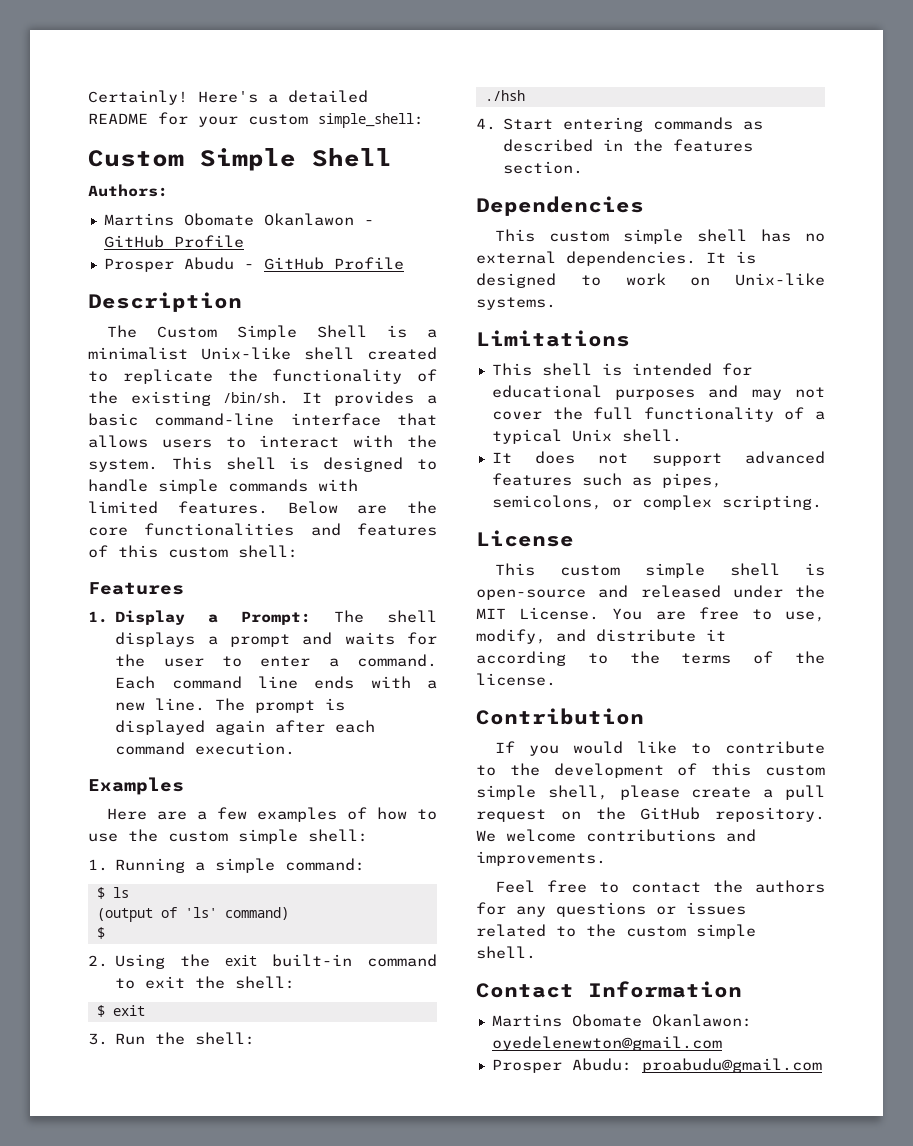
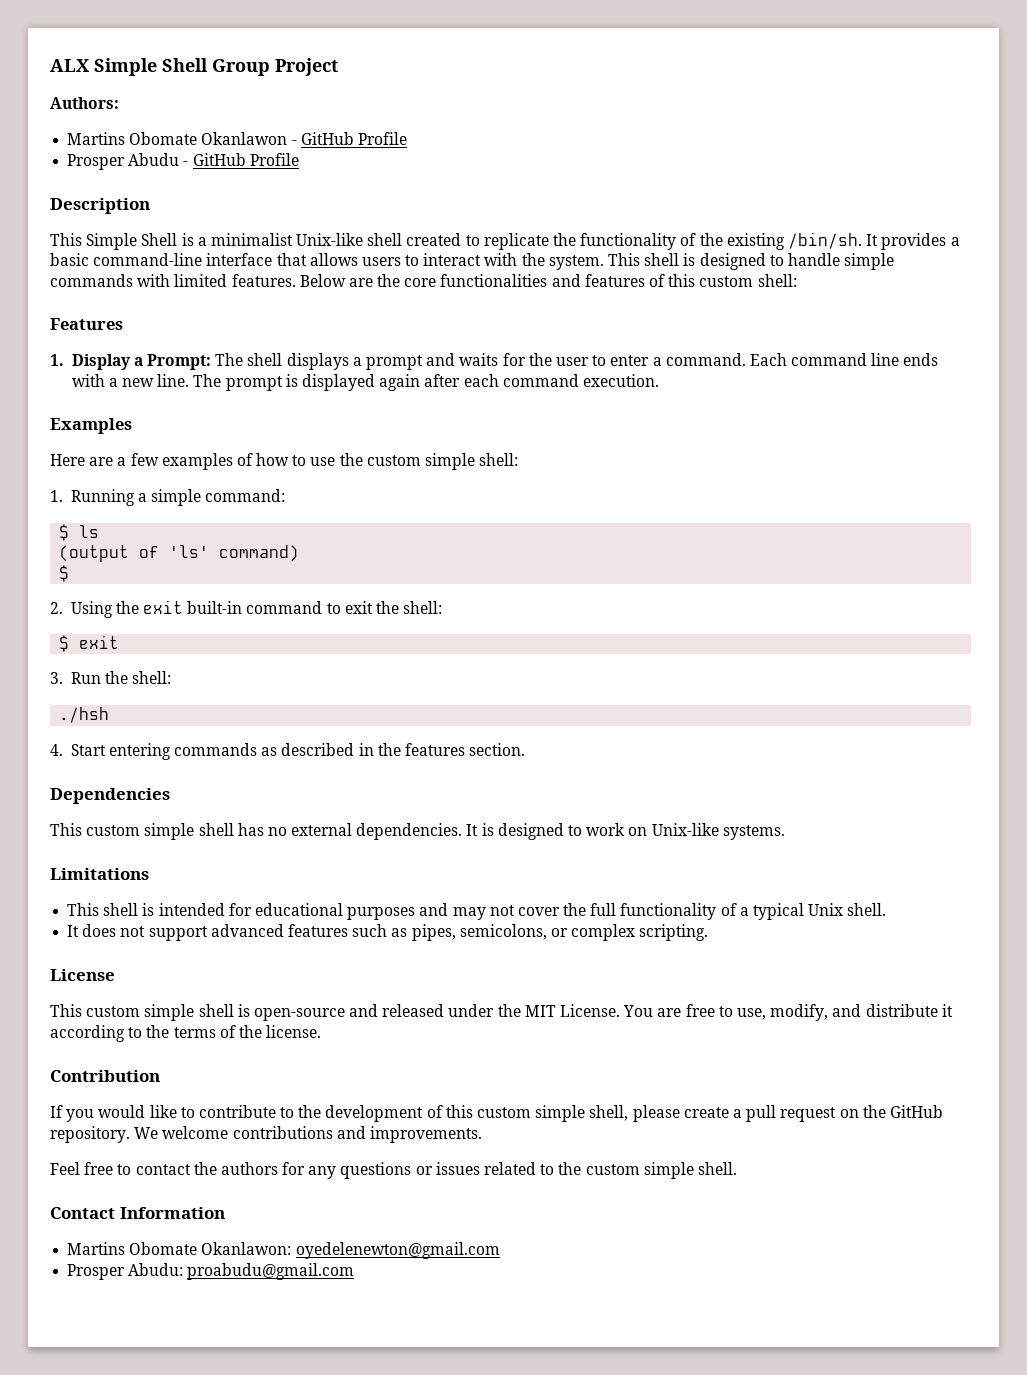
- Certainly! Here's a detailed README for your custom simple_shell:
- Custom Simple Shell
+ ALX Simple Shell Group Project
- The Custom Simple Shell is a minimalist Unix-like shell created to replicate the functionality of the existing /bin/sh.
+ This Simple Shell is a minimalist Unix-like shell created to replicate the functionality of the existing /bin/sh.

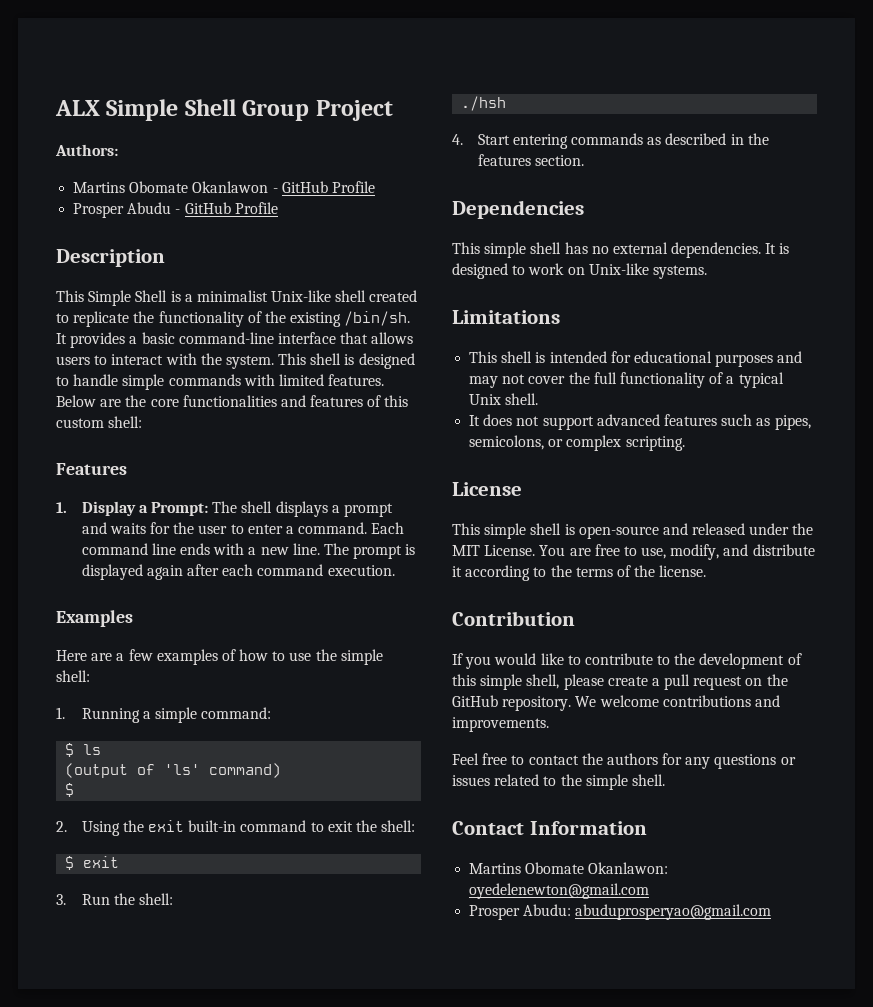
- Here are a few examples of how to use the custom simple shell:
+ Here are a few examples of how to use the simple shell:
- This custom simple shell has no external dependencies.
+ This simple shell has no external dependencies.
- This custom simple shell is open-source and released under the MIT License.
+ This simple shell is open-source and released under the MIT License.
- If you would like to contribute to the development of this custom simple shell, please create a pull request on the GitHub repository.
+ If you would like to contribute to the development of this simple shell, please create a pull request on the GitHub repository.
- Feel free to contact the authors for any questions or issues related to the custom simple shell.
+ Feel free to contact the authors for any questions or issues related to the simple shell.
- Prosper Abudu: proabudu@gmail.com
+ Prosper Abudu: abuduprosperyao@gmail.com

